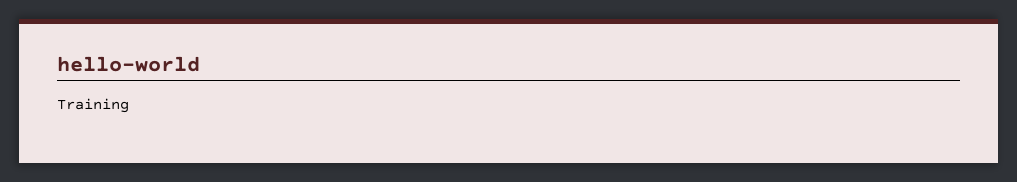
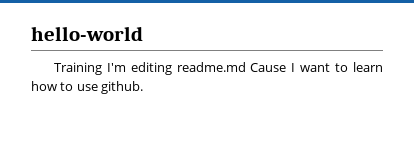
- Training
+ Training I'm editing readme.md Cause I want to learn how to use github.

